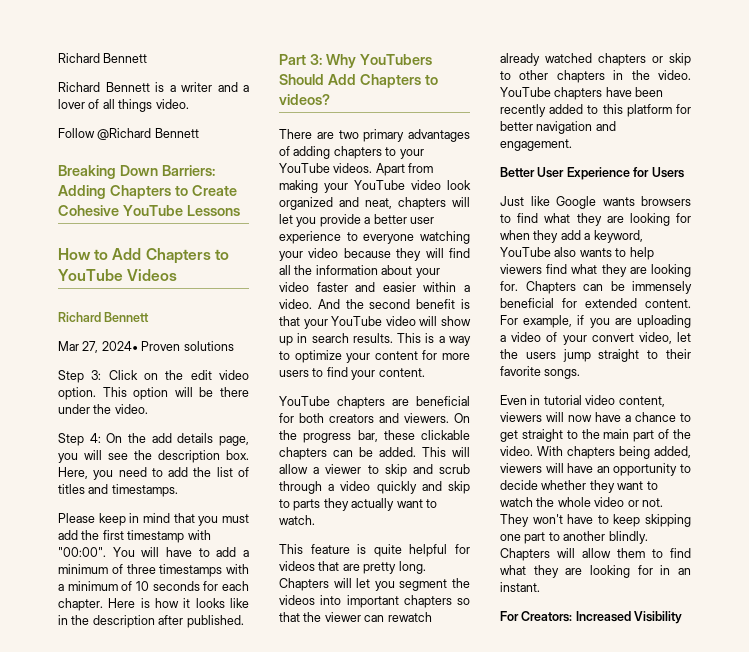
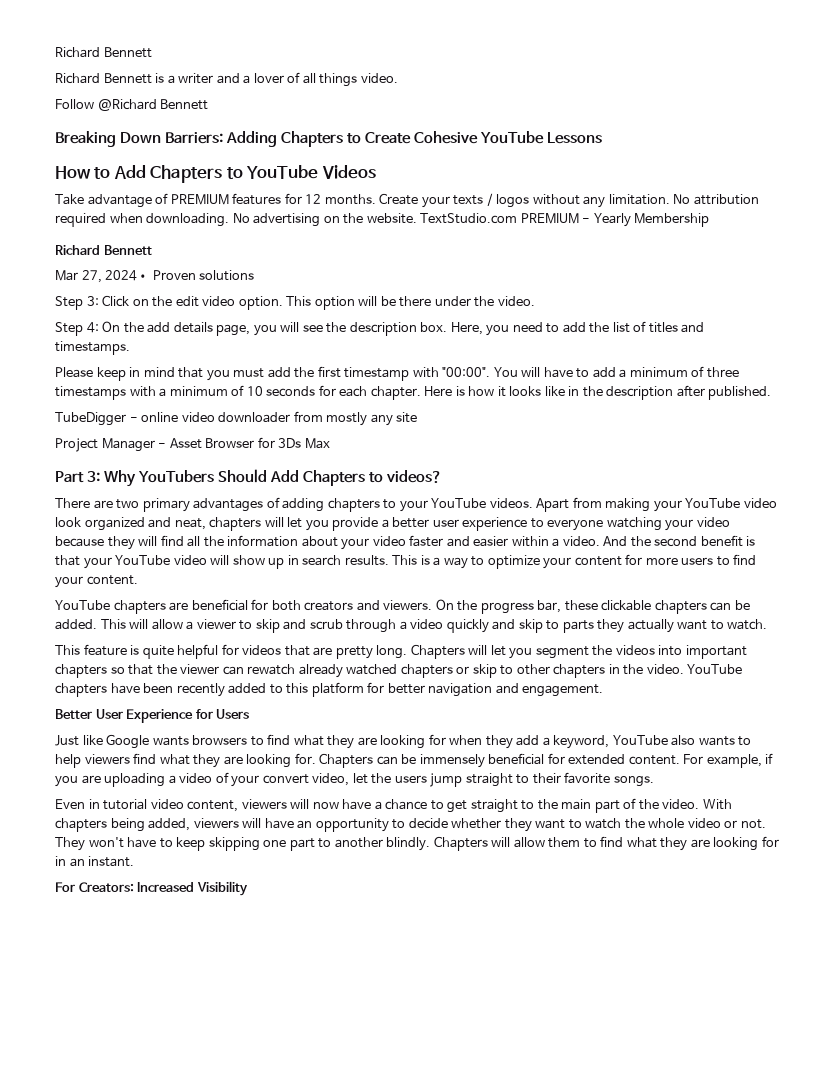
+ Take advantage of PREMIUM features for 12 months. Create your texts / logos without any limitation. No attribution required when downloading. No advertising on the website. TextStudio.com PREMIUM - Yearly Membership
+ TubeDigger - online video downloader from mostly any site
+ Project Manager - Asset Browser for 3Ds Max

